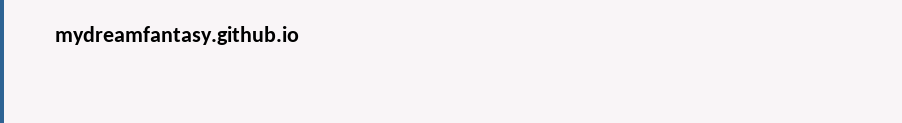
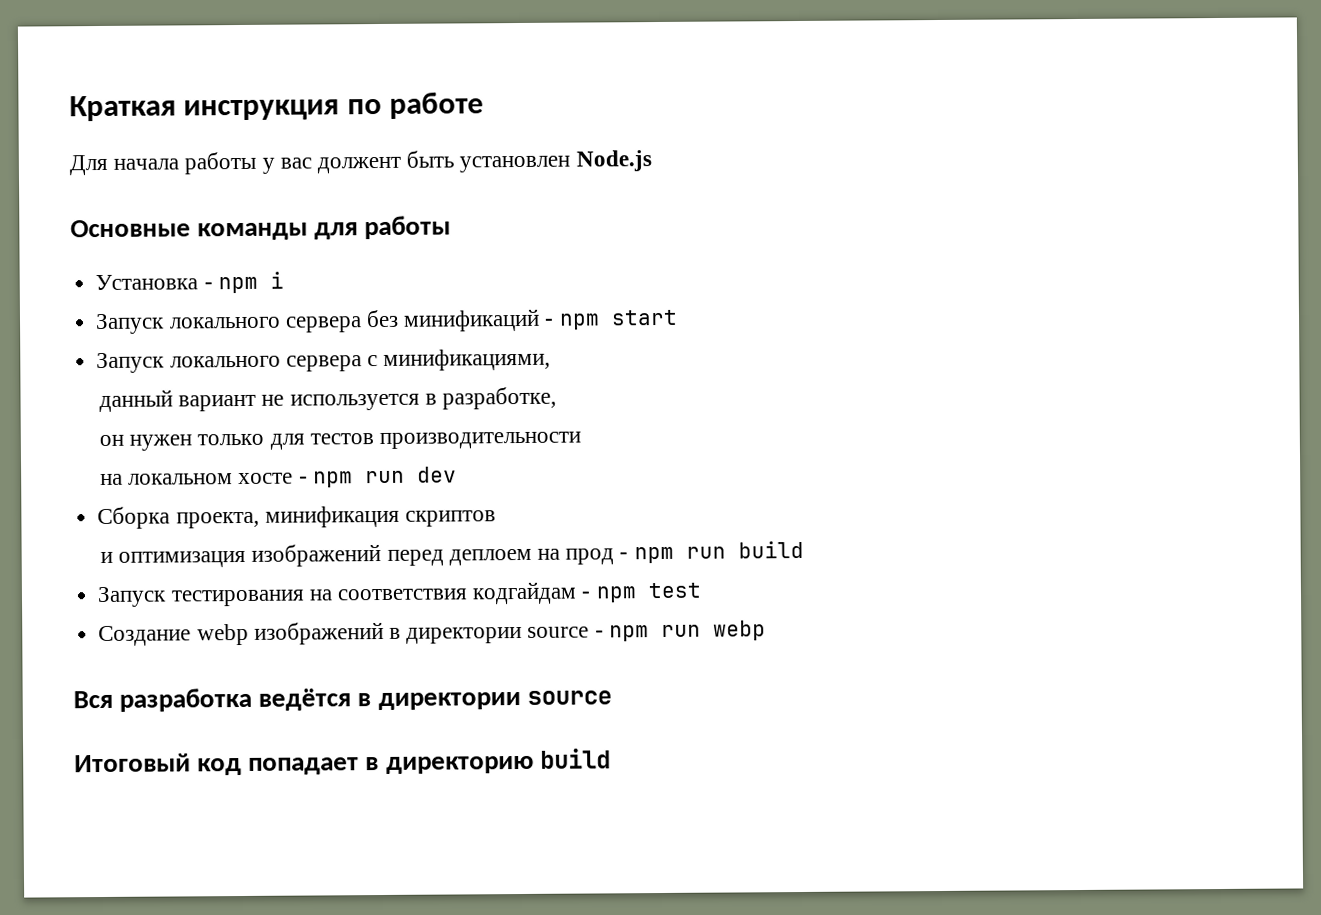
- mydreamfantasy.github.io
+ Краткая инструкция по работе
+ Для начала работы у вас должент быть установлен Node.js
+ Основные команды для работы
+ Установка - npm i
+ Запуск локального сервера без минификаций - npm start
+ Запуск локального сервера c минификациями,
+ данный вариант не используется в разработке,
+ он нужен только для тестов производительности
+ на локальном хосте - npm run dev
+ Сборка проекта, минификация скриптов
+ и оптимизация изображений перед деплоем на прод - npm run build
+ Запуск тестирования на соответствия кодгайдам - npm test
+ Создание webp изображений в директории source - npm run webp
+ Вся разработка ведётся в директории source
+ Итоговый код попадает в директорию build

